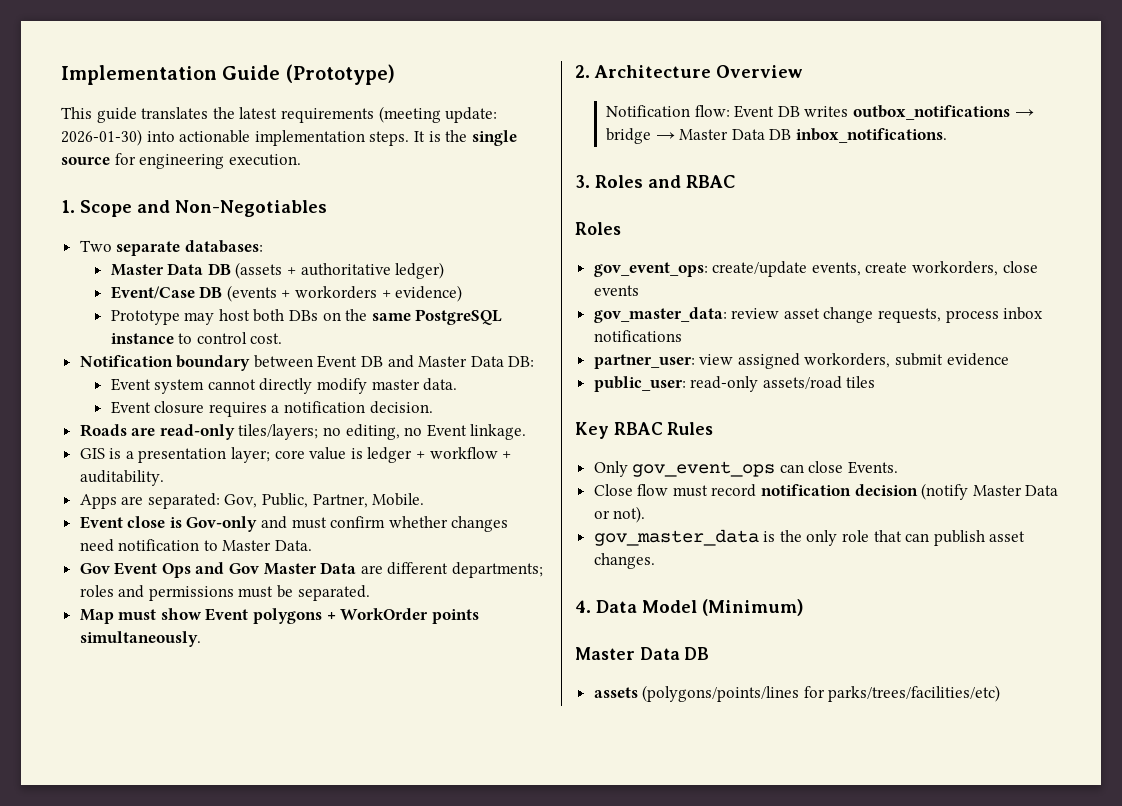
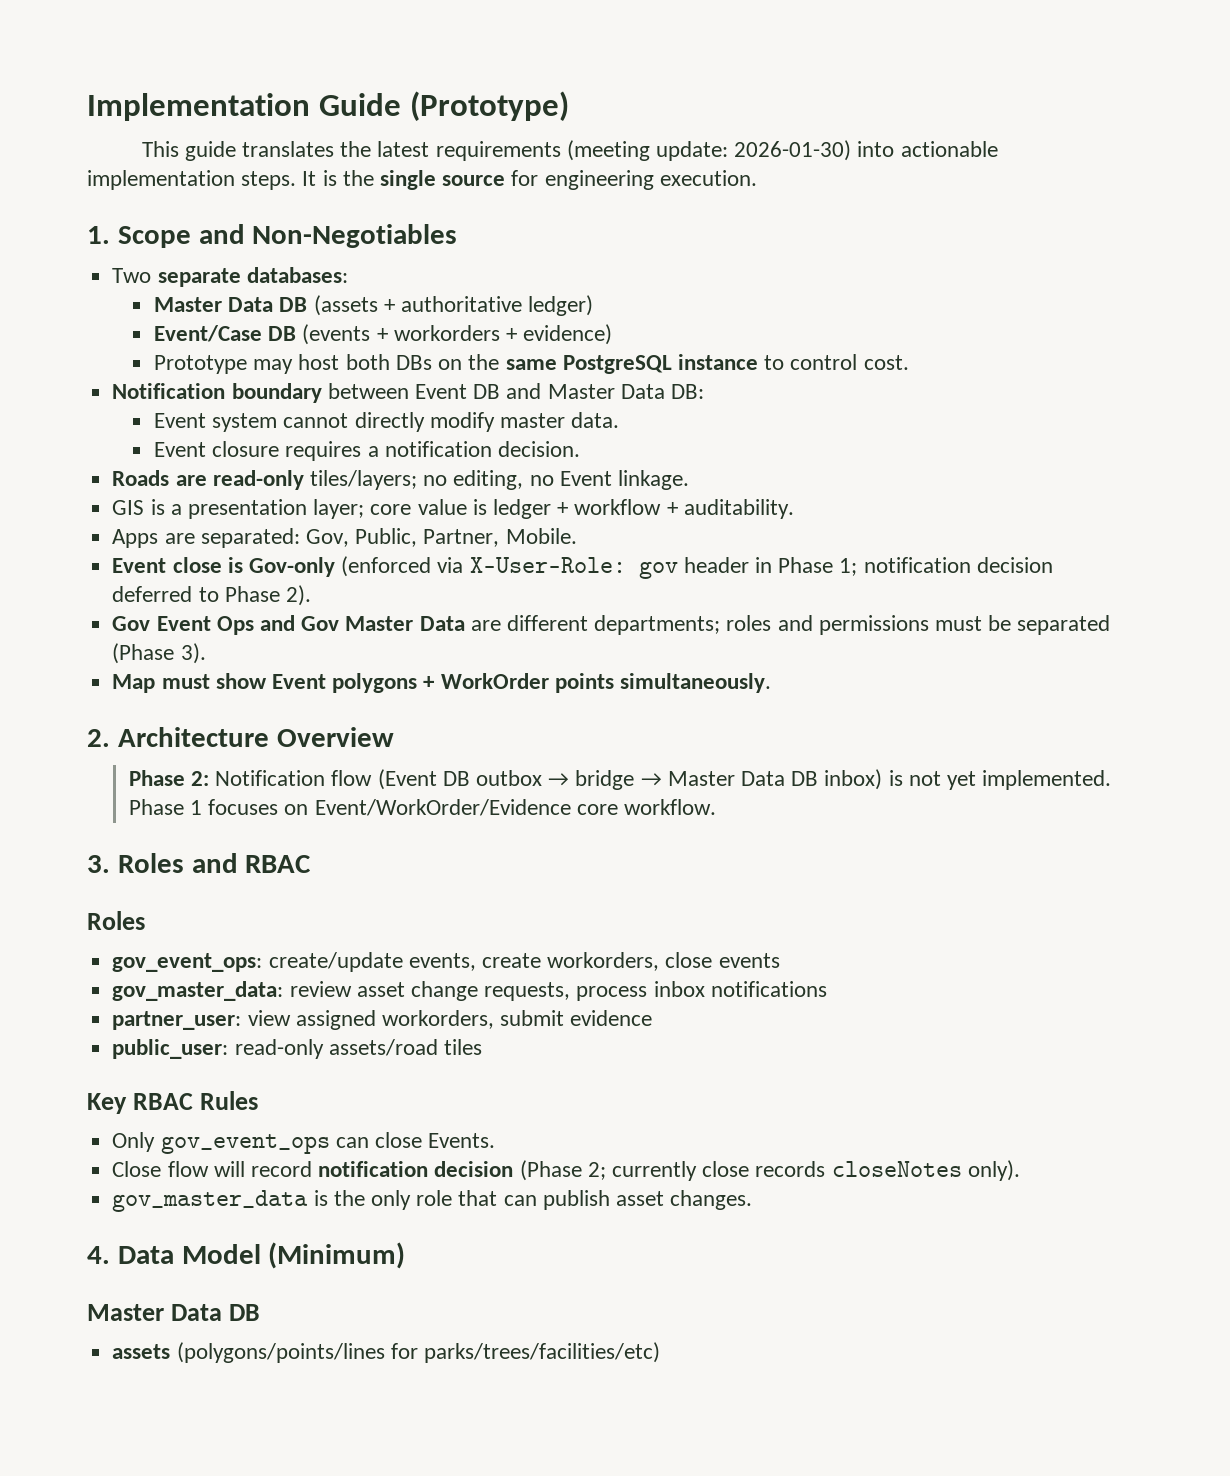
- Event close is Gov-only and must confirm whether changes need notification to Master Data.
+ Event close is Gov-only (enforced via X-User-Role: gov header in Phase 1; notification decision deferred to Phase 2).
- Gov Event Ops and Gov Master Data are different departments; roles and permissions must be separated.
+ Gov Event Ops and Gov Master Data are different departments; roles and permissions must be separated (Phase 3).
- Notification flow: Event DB writes outbox_notifications → bridge → Master Data DB inbox_notifications.
+ Phase 2: Notification flow (Event DB outbox → bridge → Master Data DB inbox) is not yet implemented. Phase 1 focuses on Event/WorkOrder/Evidence core workflow.
- Close flow must record notification decision (notify Master Data or not).
+ Close flow will record notification decision (Phase 2; currently close records closeNotes only).

